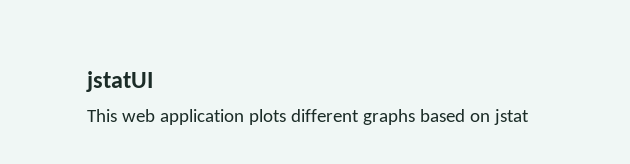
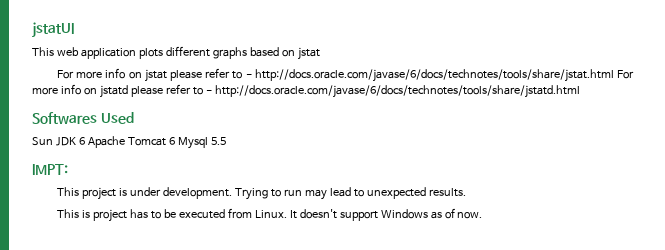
+ For more info on jstat please refer to - http://docs.oracle.com/javase/6/docs/technotes/tools/share/jstat.html For more info on jstatd please refer to - http://docs.oracle.com/javase/6/docs/technotes/tools/share/jstatd.html
+ Softwares Used
+ Sun JDK 6 Apache Tomcat 6 Mysql 5.5
+ IMPT:
+ This project is under development. Trying to run may lead to unexpected results.
+ This is project has to be executed from Linux. It doesn't support Windows as of now.

